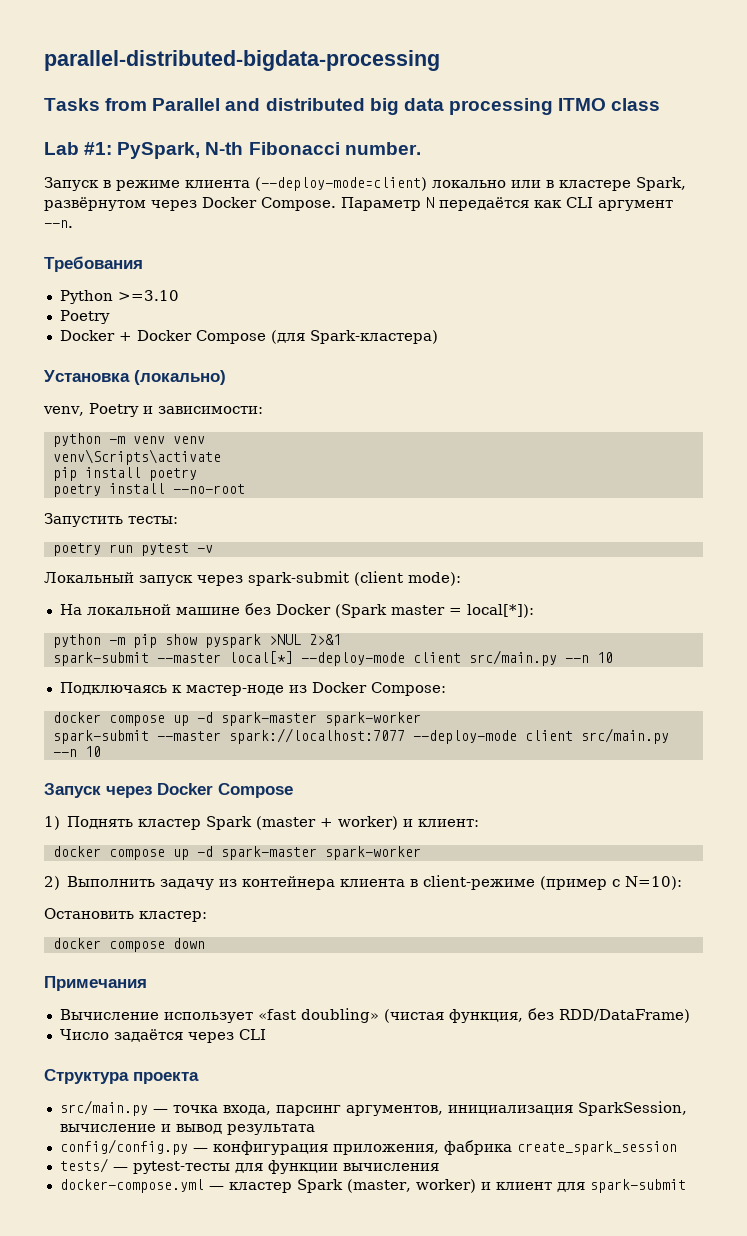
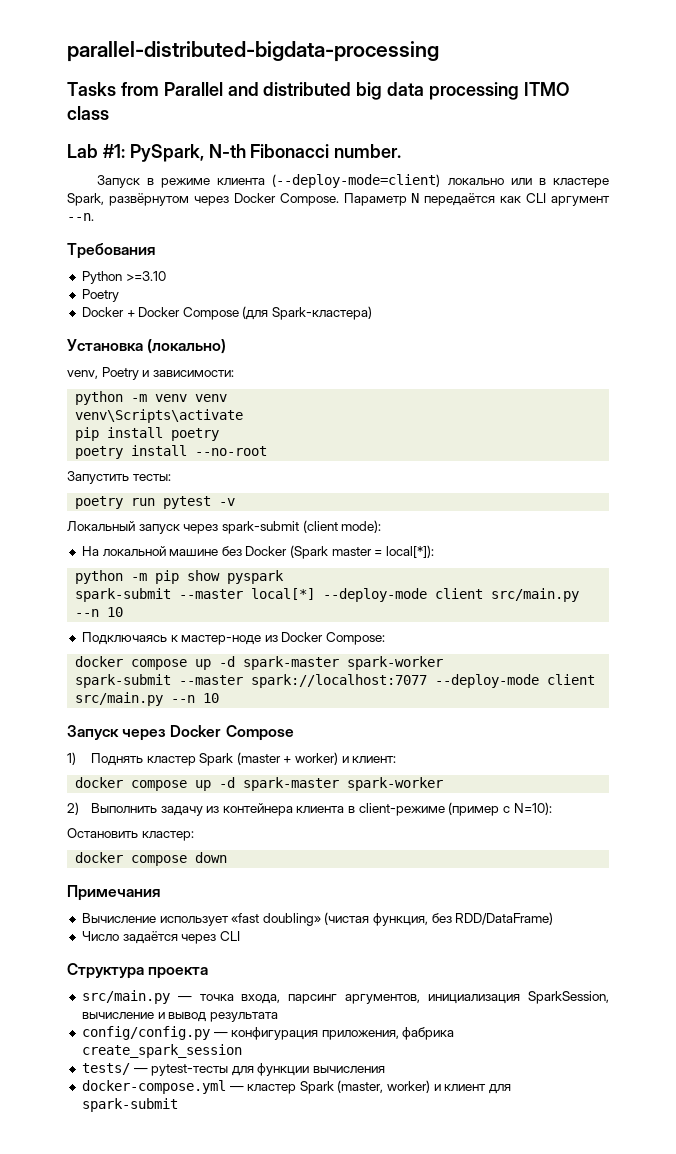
- python -m pip show pyspark >NUL 2>&1
+ python -m pip show pyspark

